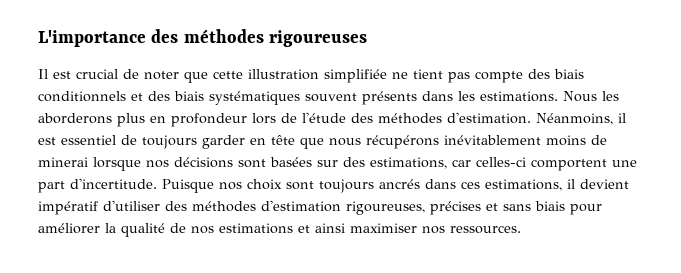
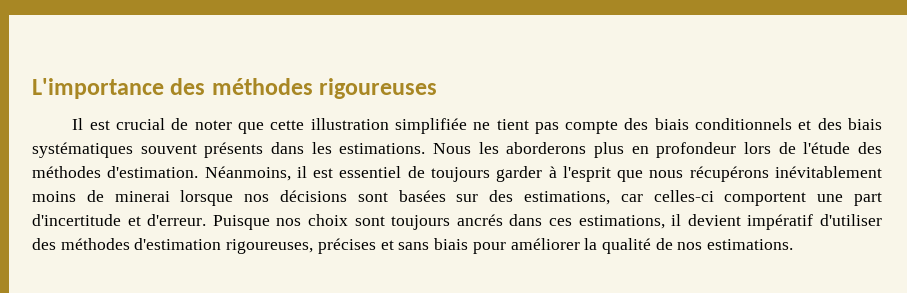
- Néanmoins, il est essentiel de toujours garder en tête que nous récupérons inévitablement moins de minerai lorsque nos décisions sont basées sur des estimations, car celles-ci comportent une part d'incertitude.
+ Néanmoins, il est essentiel de toujours garder à l'esprit que nous récupérons inévitablement moins de minerai lorsque nos décisions sont basées sur des estimations, car celles-ci comportent une part d'incertitude et d'erreur.
- Puisque nos choix sont toujours ancrés dans ces estimations, il devient impératif d'utiliser des méthodes d'estimation rigoureuses, précises et sans biais pour améliorer la qualité de nos estimations et ainsi maximiser nos ressources.
+ Puisque nos choix sont toujours ancrés dans ces estimations, il devient impératif d'utiliser des méthodes d'estimation rigoureuses, précises et sans biais pour améliorer la qualité de nos estimations.

